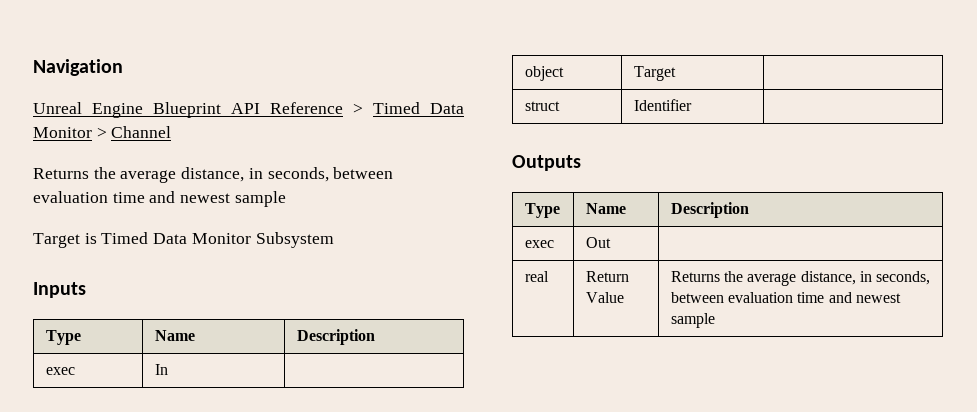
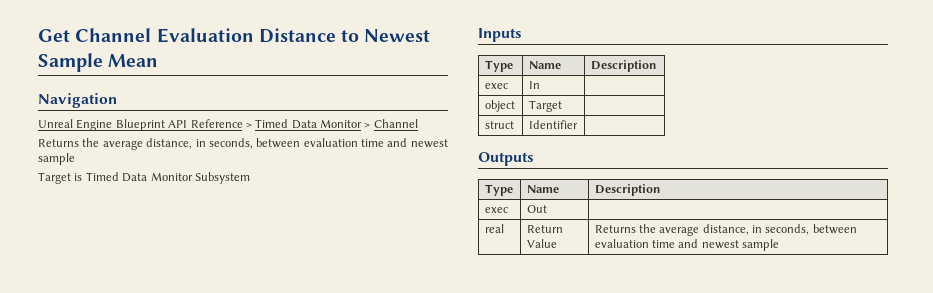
+ Get Channel Evaluation Distance to Newest Sample Mean

